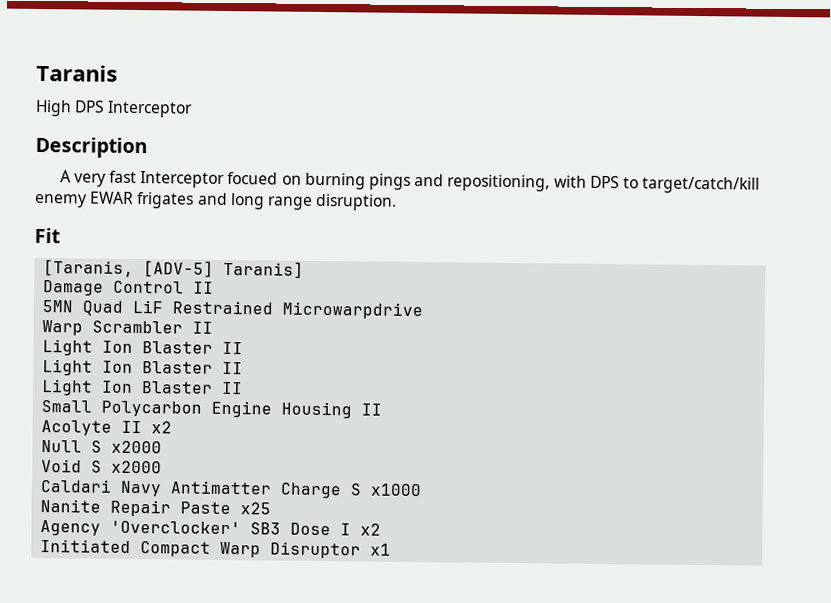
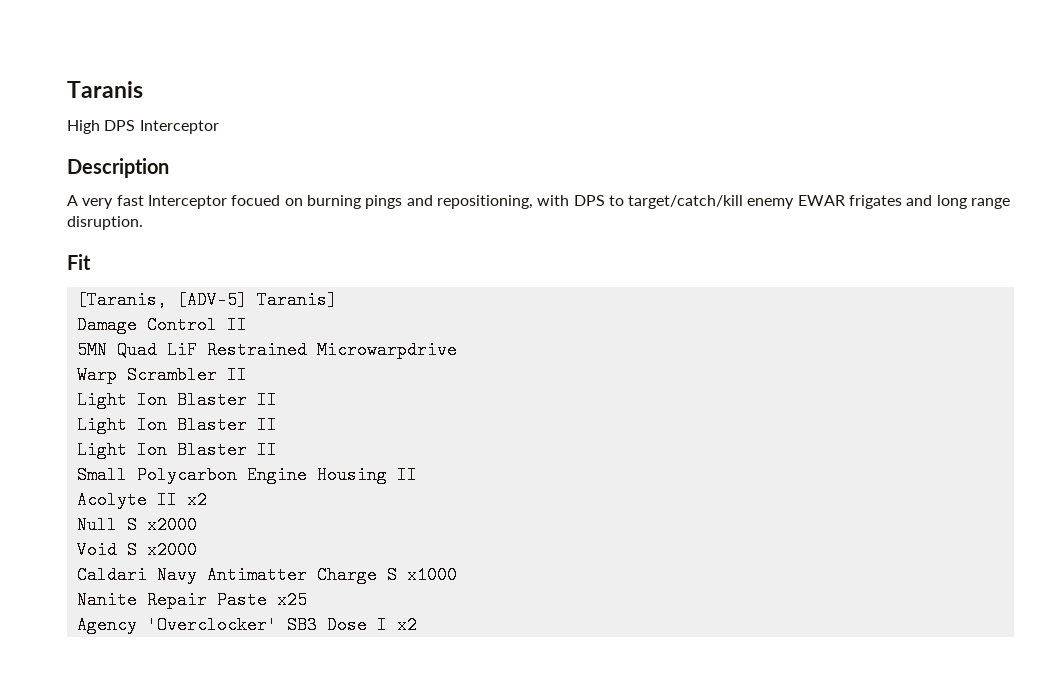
- Initiated Compact Warp Disruptor x1

